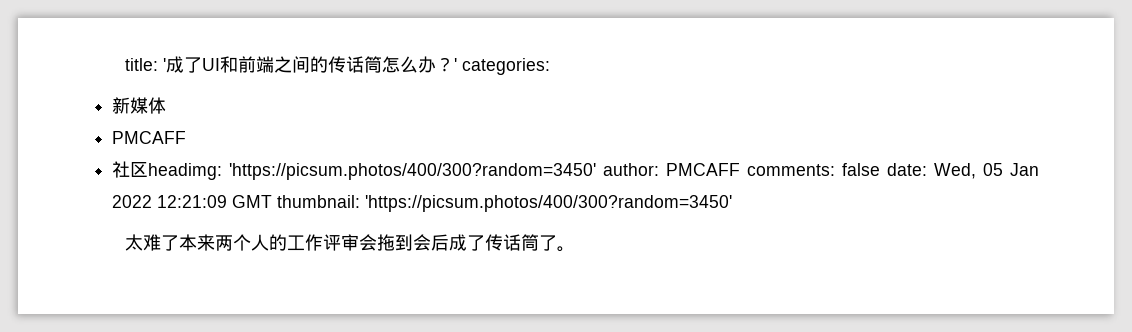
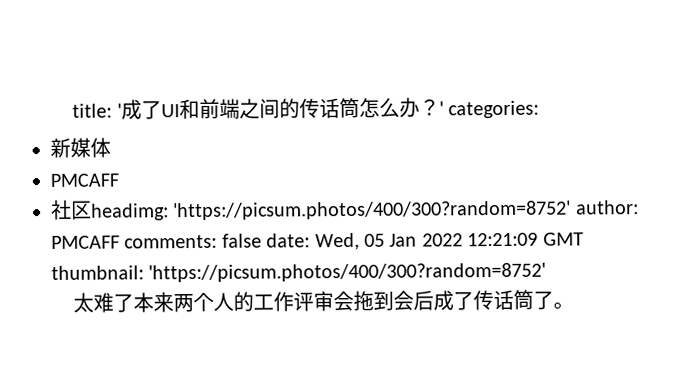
- 社区headimg: 'https://picsum.photos/400/300?random=3450' author: PMCAFF comments: false date: Wed, 05 Jan 2022 12:21:09 GMT thumbnail: 'https://picsum.photos/400/300?random=3450'
+ 社区headimg: 'https://picsum.photos/400/300?random=8752' author: PMCAFF comments: false date: Wed, 05 Jan 2022 12:21:09 GMT thumbnail: 'https://picsum.photos/400/300?random=8752'

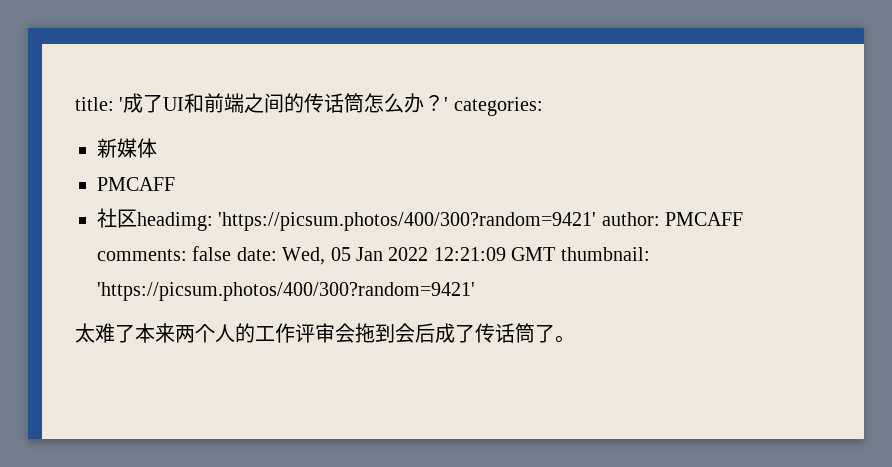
- 社区headimg: 'https://picsum.photos/400/300?random=8752' author: PMCAFF comments: false date: Wed, 05 Jan 2022 12:21:09 GMT thumbnail: 'https://picsum.photos/400/300?random=8752'
+ 社区headimg: 'https://picsum.photos/400/300?random=9421' author: PMCAFF comments: false date: Wed, 05 Jan 2022 12:21:09 GMT thumbnail: 'https://picsum.photos/400/300?random=9421'

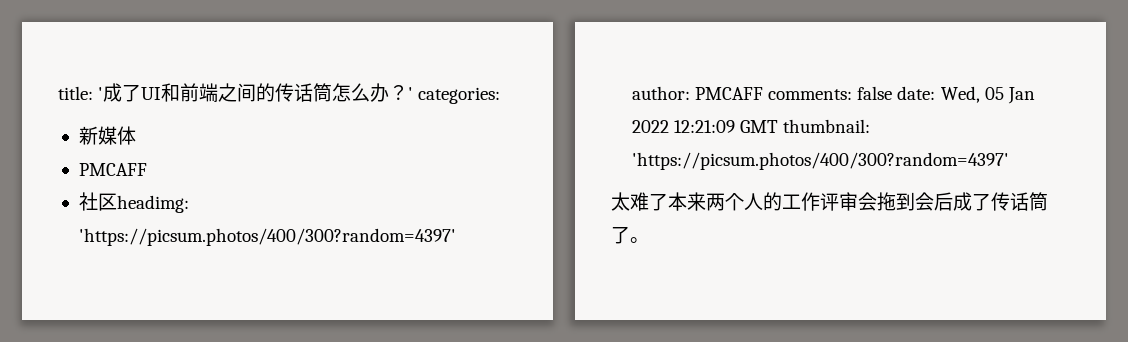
- 社区headimg: 'https://picsum.photos/400/300?random=9421' author: PMCAFF comments: false date: Wed, 05 Jan 2022 12:21:09 GMT thumbnail: 'https://picsum.photos/400/300?random=9421'
+ 社区headimg: 'https://picsum.photos/400/300?random=4397' author: PMCAFF comments: false date: Wed, 05 Jan 2022 12:21:09 GMT thumbnail: 'https://picsum.photos/400/300?random=4397'

